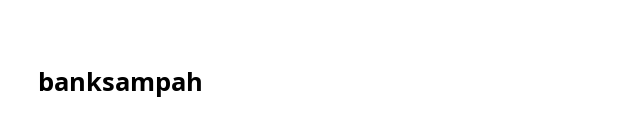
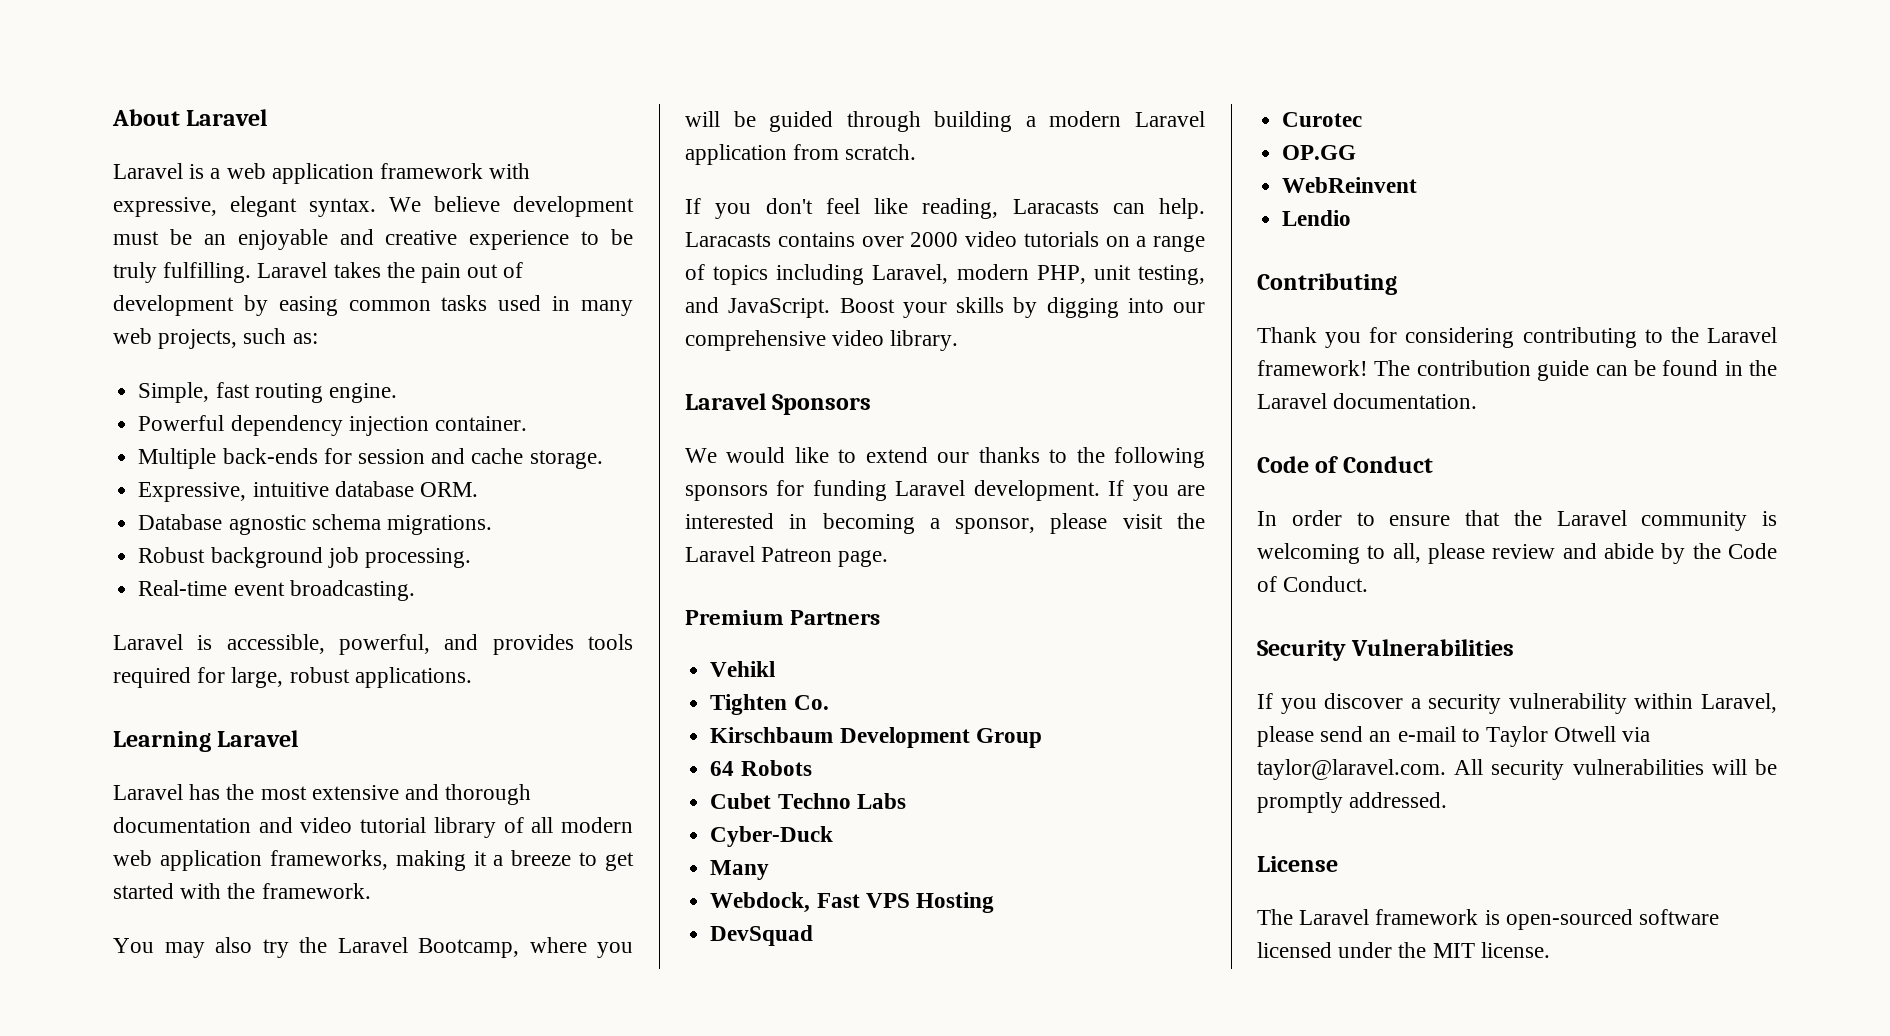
- banksampah
+ About Laravel
+ Laravel is a web application framework with expressive, elegant syntax. We believe development must be an enjoyable and creative experience to be truly fulfilling. Laravel takes the pain out of development by easing common tasks used in many web projects, such as:
+ Simple, fast routing engine.
+ Powerful dependency injection container.
+ Multiple back-ends for session and cache storage.
+ Expressive, intuitive database ORM.
+ Database agnostic schema migrations.
+ Robust background job processing.
+ Real-time event broadcasting.
+ Laravel is accessible, powerful, and provides tools required for large, robust applications.
+ Learning Laravel
+ Laravel has the most extensive and thorough documentation and video tutorial library of all modern web application frameworks, making it a breeze to get started with the framework.
+ You may also try the Laravel Bootcamp, where you will be guided through building a modern Laravel application from scratch.
+ If you don't feel like reading, Laracasts can help. Laracasts contains over 2000 video tutorials on a range of topics including Laravel, modern PHP, unit testing, and JavaScript. Boost your skills by digging into our comprehensive video library.
+ Laravel Sponsors
+ We would like to extend our thanks to the following sponsors for funding Laravel development. If you are interested in becoming a sponsor, please visit the Laravel Patreon page.
+ Premium Partners
+ Vehikl
+ Tighten Co.
+ Kirschbaum Development Group
+ 64 Robots
+ Cubet Techno Labs
+ Cyber-Duck
+ Many
+ Webdock, Fast VPS Hosting
+ DevSquad
+ Curotec
+ OP.GG
+ WebReinvent
+ Lendio
+ Contributing
+ Thank you for considering contributing to the Laravel framework! The contribution guide can be found in the Laravel documentation.
+ Code of Conduct
+ In order to ensure that the Laravel community is welcoming to all, please review and abide by the Code of Conduct.
+ Security Vulnerabilities
+ If you discover a security vulnerability within Laravel, please send an e-mail to Taylor Otwell via taylor@laravel.com. All security vulnerabilities will be promptly addressed.
+ License
+ The Laravel framework is open-sourced software licensed under the MIT license.

